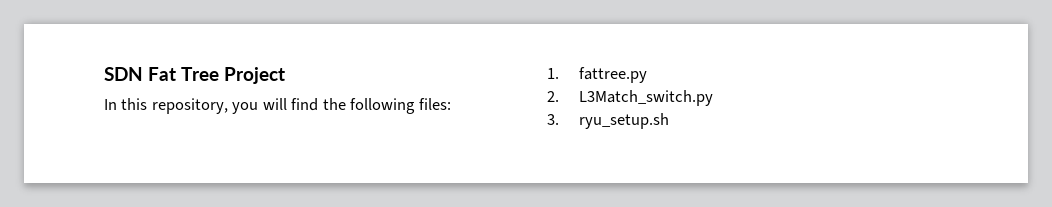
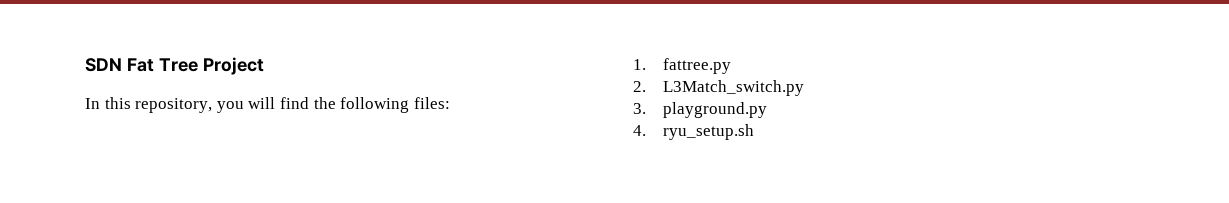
- 3. ryu_setup.sh
+ 3. playground.py
+ 4. ryu_setup.sh

